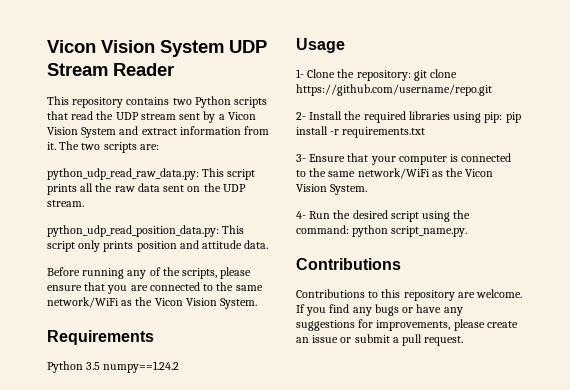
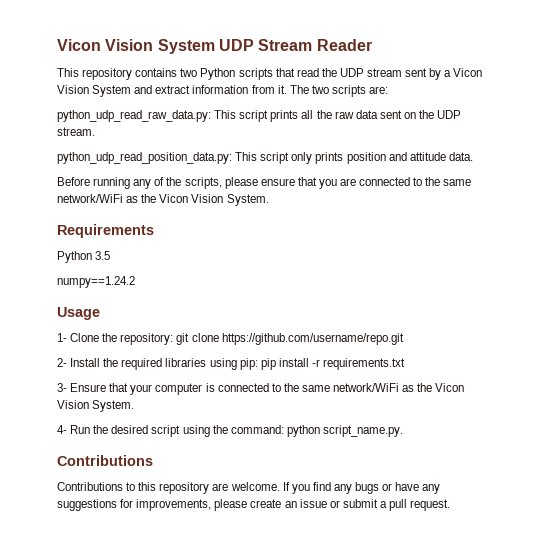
- Python 3.5 numpy==1.24.2
+ Python 3.5
+ numpy==1.24.2

